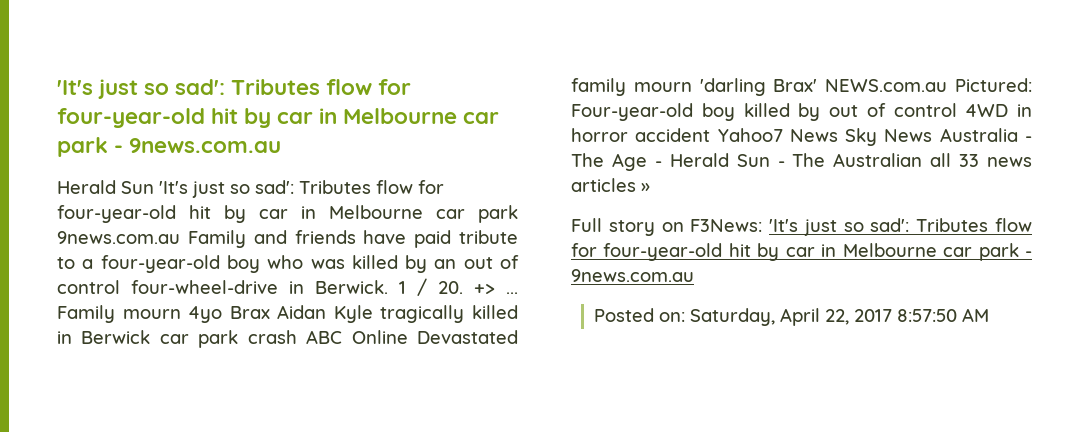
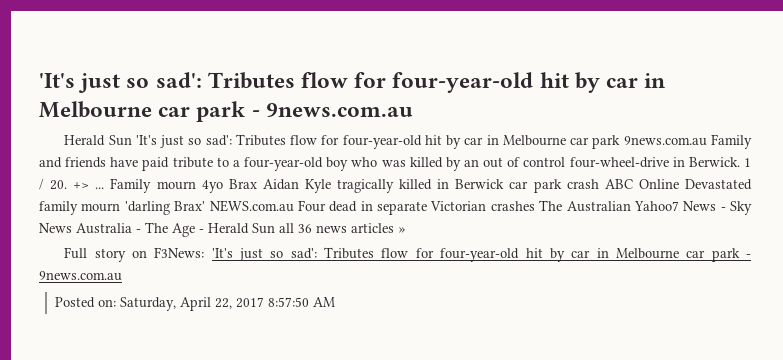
- Family mourn 4yo Brax Aidan Kyle tragically killed in Berwick car park crash ABC Online Devastated family mourn 'darling Brax' NEWS.com.au Pictured: Four-year-old boy killed by out of control 4WD in horror accident Yahoo7 News Sky News Australia - The Age - Herald Sun - The Australian all 33 news articles »
+ Family mourn 4yo Brax Aidan Kyle tragically killed in Berwick car park crash ABC Online Devastated family mourn 'darling Brax' NEWS.com.au Four dead in separate Victorian crashes The Australian Yahoo7 News - Sky News Australia - The Age - Herald Sun all 36 news articles »

